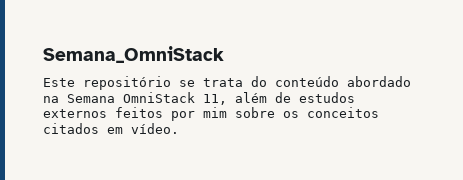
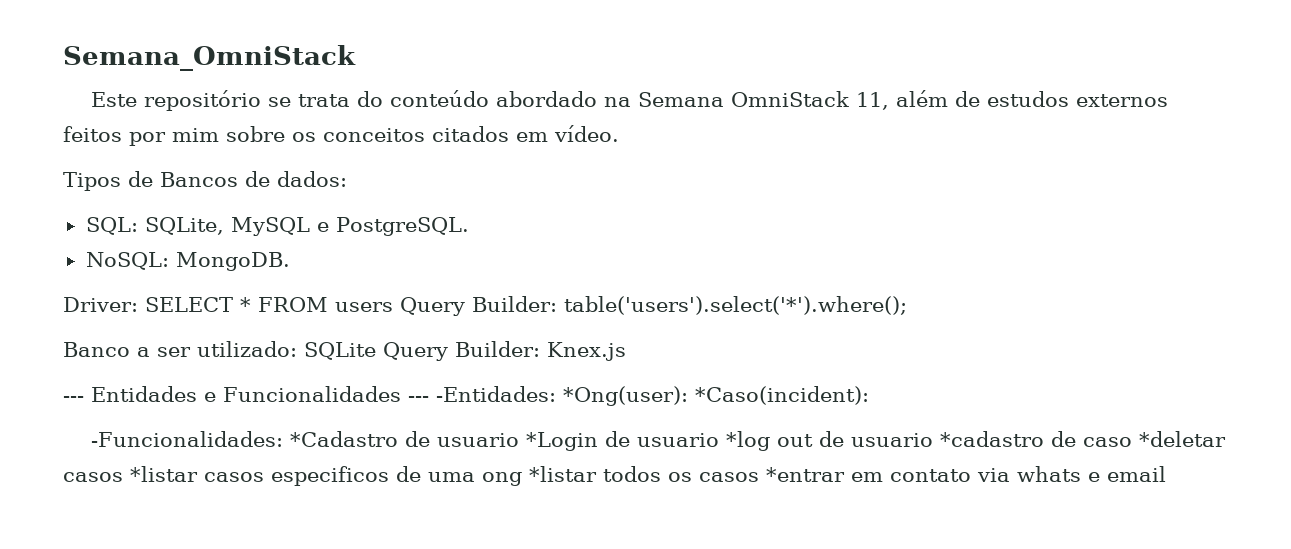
+ Tipos de Bancos de dados:
+ SQL: SQLite, MySQL e PostgreSQL.
+ NoSQL: MongoDB.
+ Driver: SELECT * FROM users Query Builder: table('users').select('*').where();
+ Banco a ser utilizado: SQLite Query Builder: Knex.js
+ --- Entidades e Funcionalidades --- -Entidades: *Ong(user): *Caso(incident):
+ -Funcionalidades: *Cadastro de usuario *Login de usuario *log out de usuario *cadastro de caso *deletar casos *listar casos especificos de uma ong *listar todos os casos *entrar em contato via whats e email

